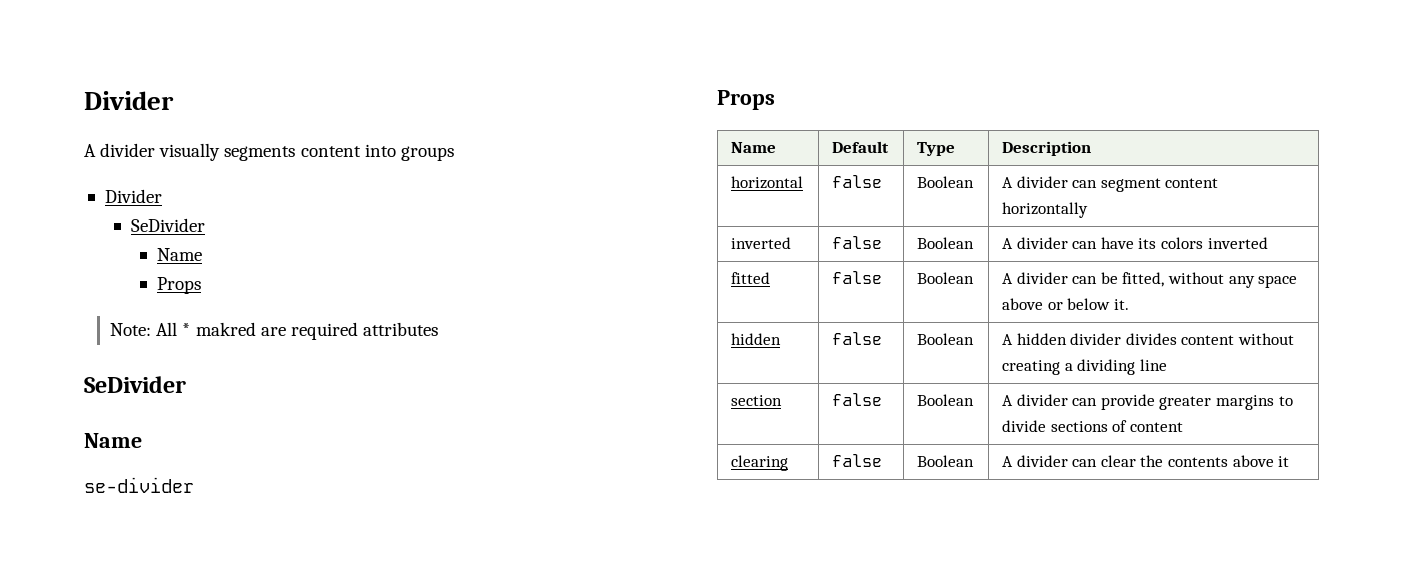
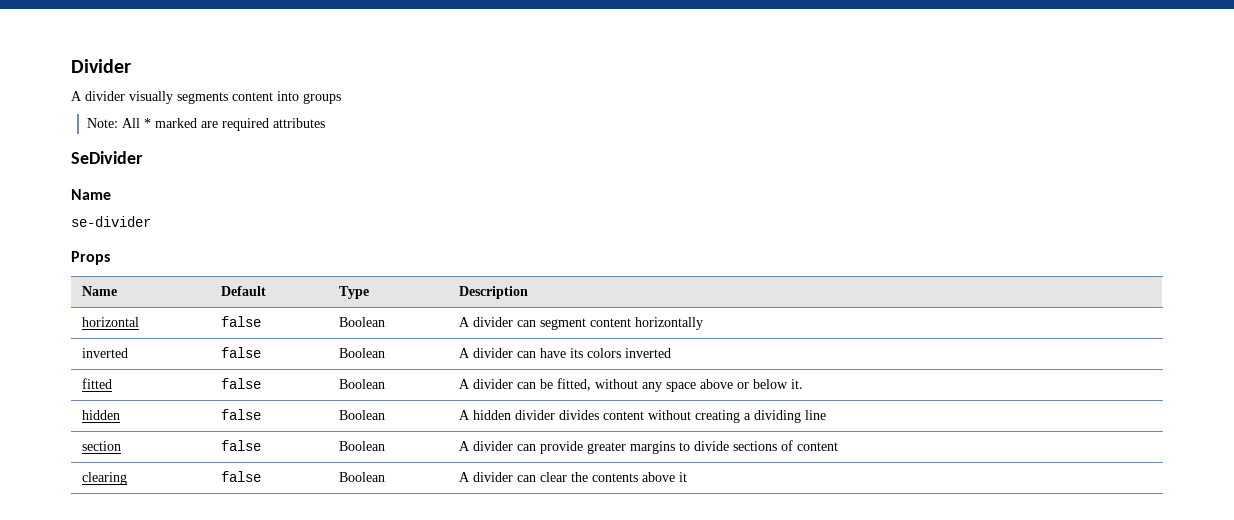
  A divider visually segments content into groups
- Divider
- SeDivider
- Name
- Props
- Note: All * makred are required attributes
+ Note: All * marked are required attributes

